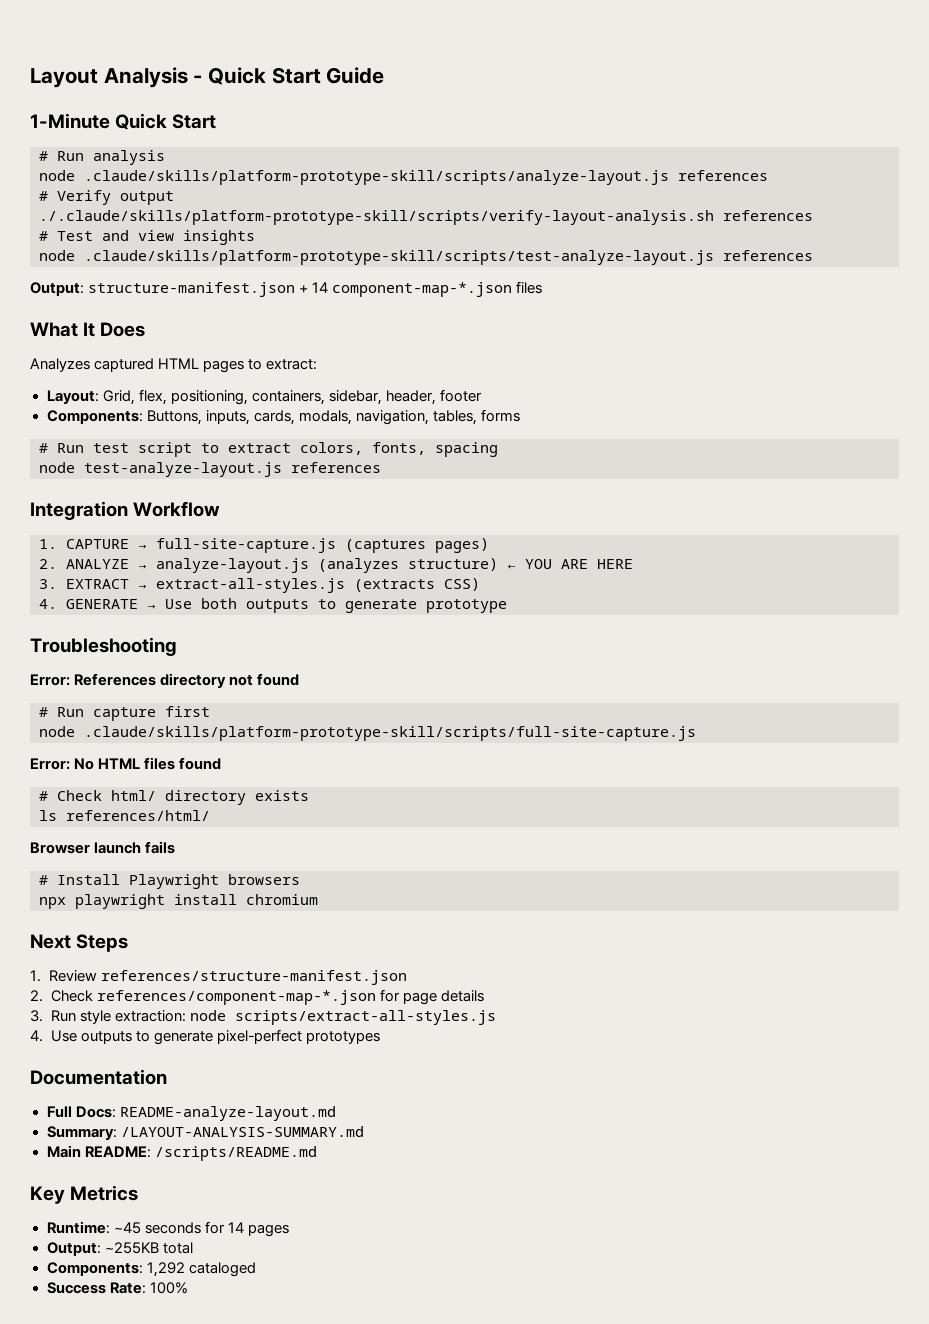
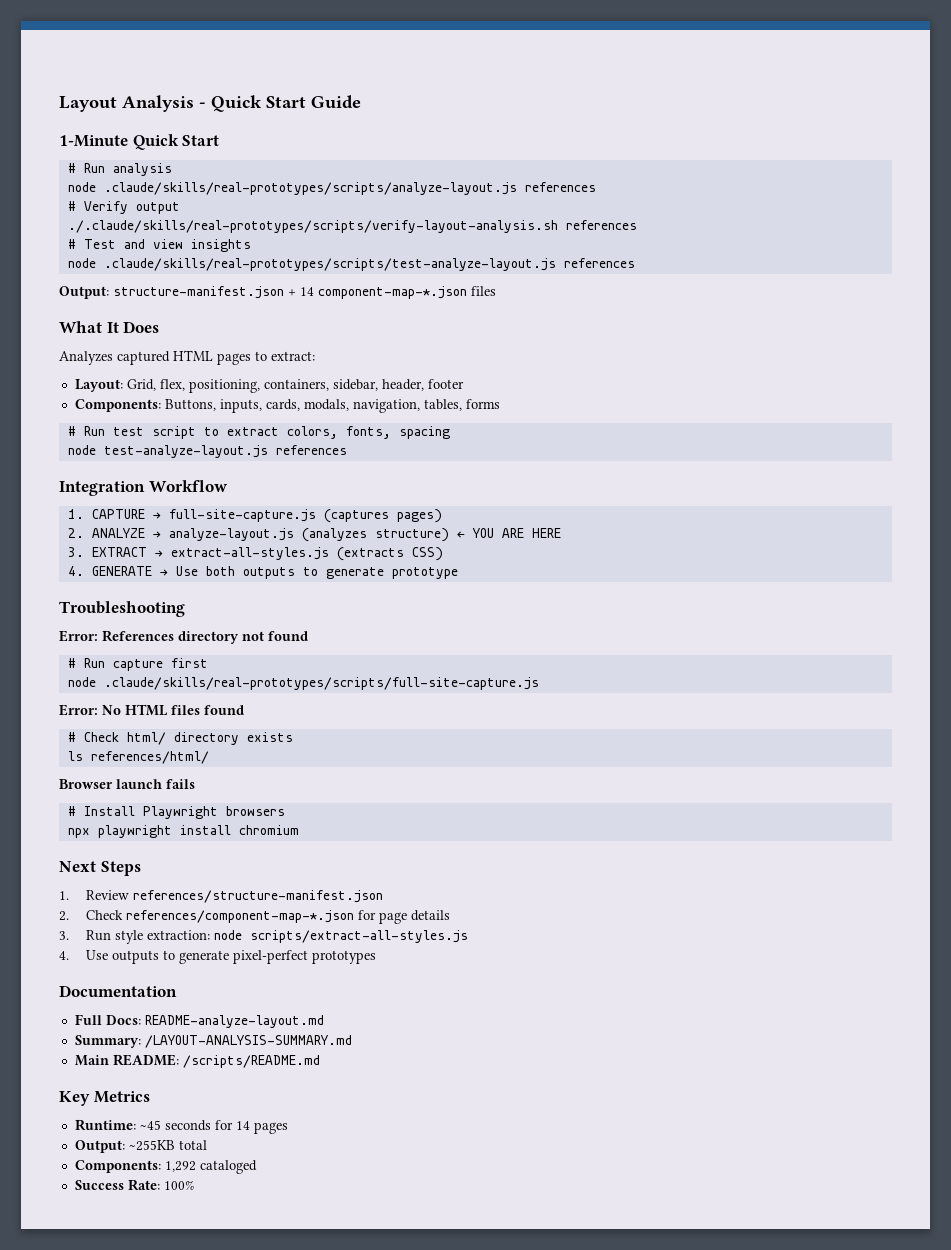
- node .claude/skills/platform-prototype-skill/scripts/analyze-layout.js references
+ node .claude/skills/real-prototypes/scripts/analyze-layout.js references
- ./.claude/skills/platform-prototype-skill/scripts/verify-layout-analysis.sh references
+ ./.claude/skills/real-prototypes/scripts/verify-layout-analysis.sh references
- node .claude/skills/platform-prototype-skill/scripts/test-analyze-layout.js references
+ node .claude/skills/real-prototypes/scripts/test-analyze-layout.js references
- node .claude/skills/platform-prototype-skill/scripts/full-site-capture.js
+ node .claude/skills/real-prototypes/scripts/full-site-capture.js

